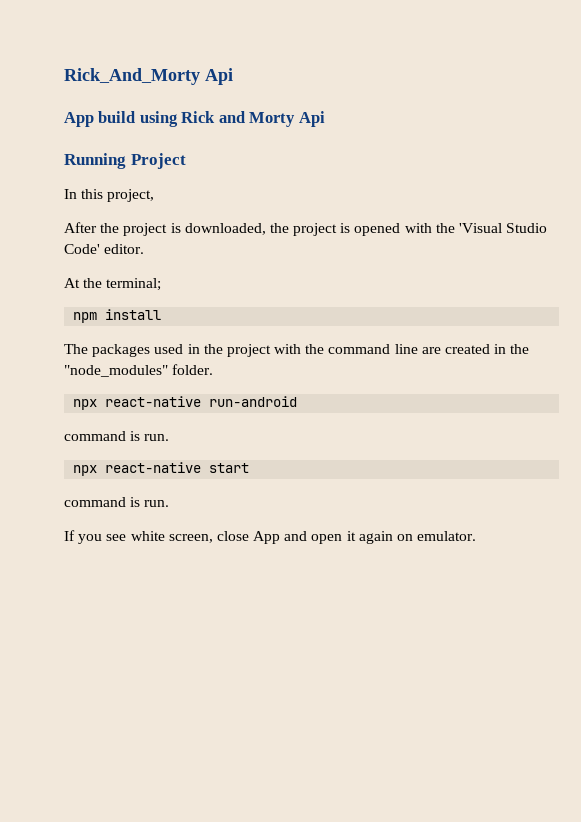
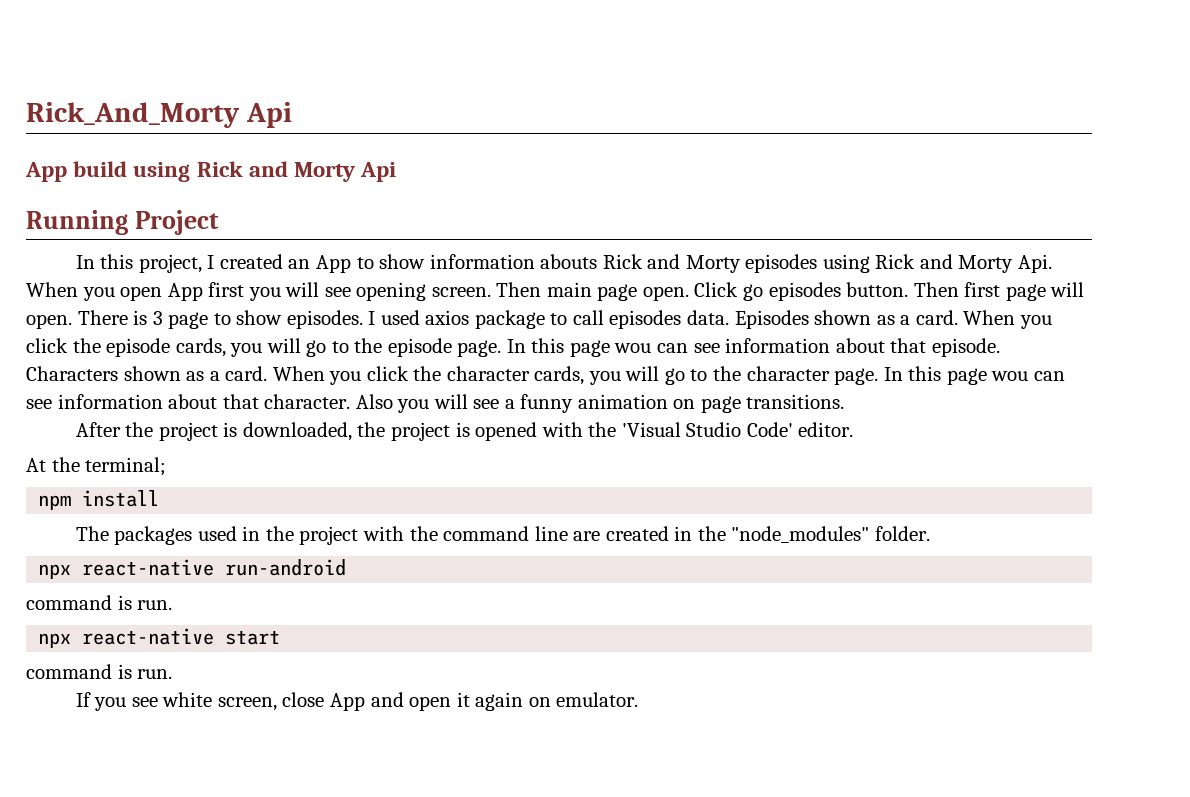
- In this project,
+ In this project, I created an App to show information abouts Rick and Morty episodes using Rick and Morty Api. When you open App first you will see opening screen. Then main page open. Click go episodes button. Then first page will open. There is 3 page to show episodes. I used axios package to call episodes data. Episodes shown as a card. When you click the episode cards, you will go to the episode page. In this page wou can see information about that episode. Characters shown as a card. When you click the character cards, you will go to the character page. In this page wou can see information about that character. Also you will see a funny animation on page transitions.

